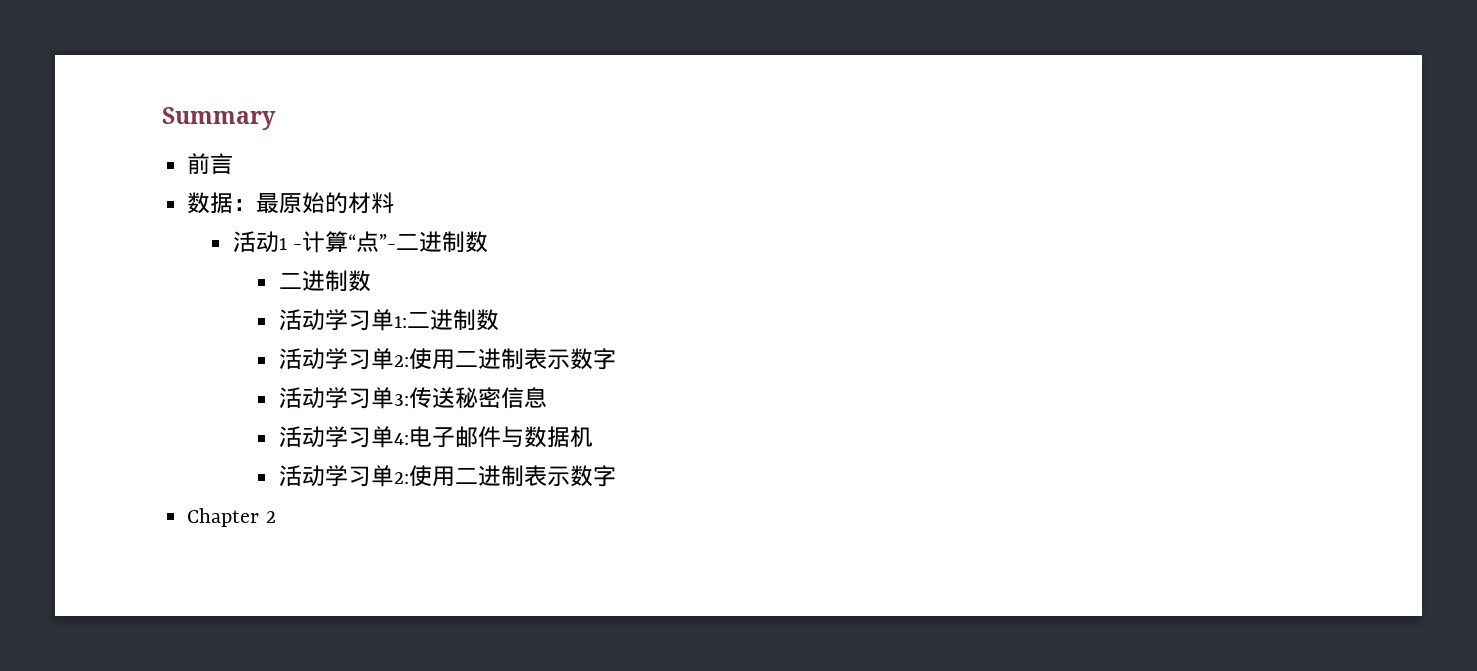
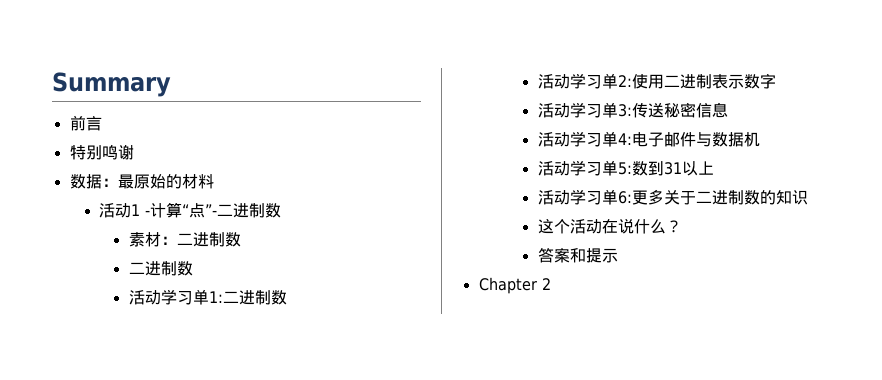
+ 特别鸣谢
+ 素材：二进制数
  活动学习单4:电子邮件与数据机
- 活动学习单2:使用二进制表示数字
+ 活动学习单5:数到31以上
+ 活动学习单6:更多关于二进制数的知识
+ 这个活动在说什么？
+ 答案和提示

